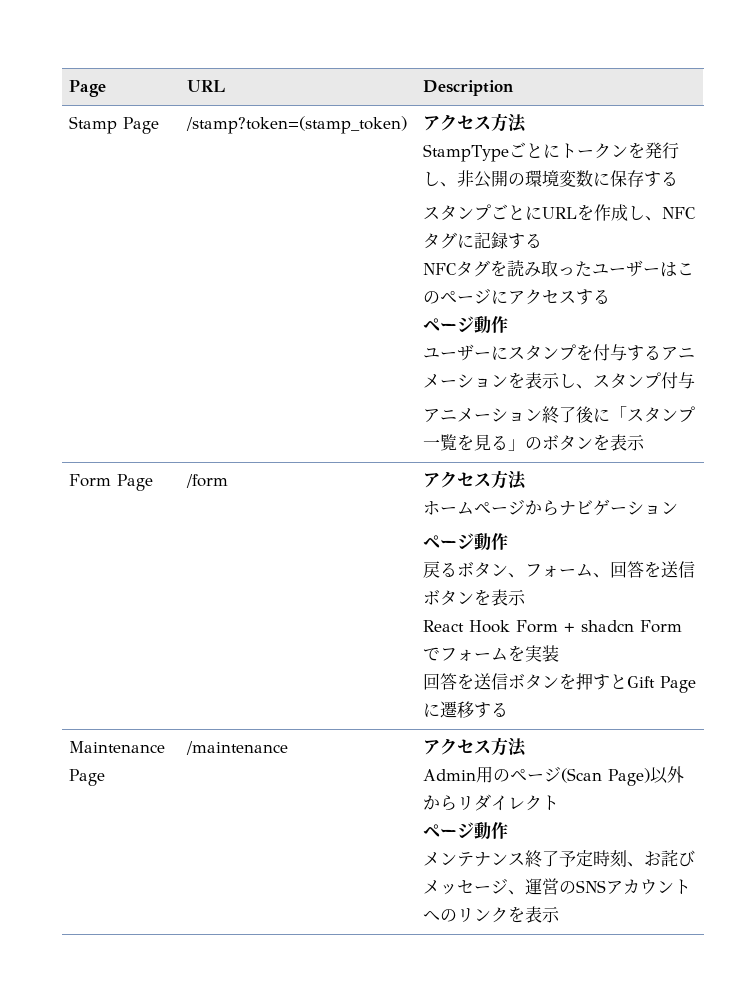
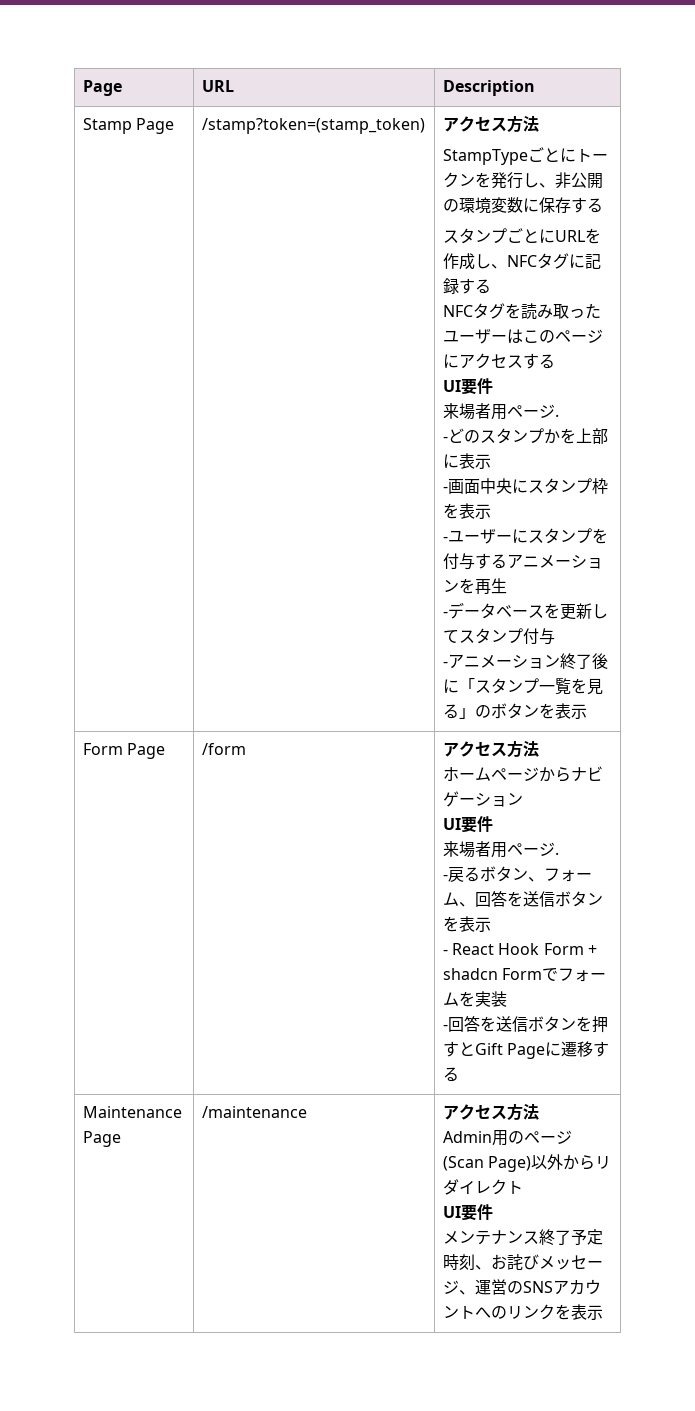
  NFCタグを読み取ったユーザーはこのページにアクセスする
- ページ動作
- ユーザーにスタンプを付与するアニメーションを表示し、スタンプ付与
+ UI要件
+ 来場者用ページ.
+ -どのスタンプかを上部に表示
+ -画面中央にスタンプ枠を表示
+ -ユーザーにスタンプを付与するアニメーションを再生
+ -データベースを更新してスタンプ付与
- アニメーション終了後に「スタンプ一覧を見る」のボタンを表示
+ -アニメーション終了後に「スタンプ一覧を見る」のボタンを表示
  ホームページからナビゲーション
- ページ動作
- 戻るボタン、フォーム、回答を送信ボタンを表示
+ UI要件
+ 来場者用ページ.
+ -戻るボタン、フォーム、回答を送信ボタンを表示
- React Hook Form + shadcn Formでフォームを実装
+ - React Hook Form + shadcn Formでフォームを実装
- 回答を送信ボタンを押すとGift Pageに遷移する
+ -回答を送信ボタンを押すとGift Pageに遷移する
  Maintenance Page | /maintenance | アクセス方法
  Admin用のページ(Scan Page)以外からリダイレクト
- ページ動作
+ UI要件

